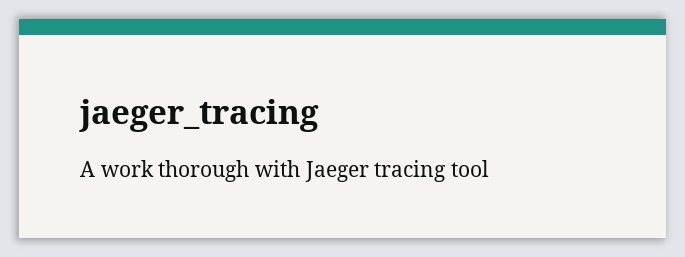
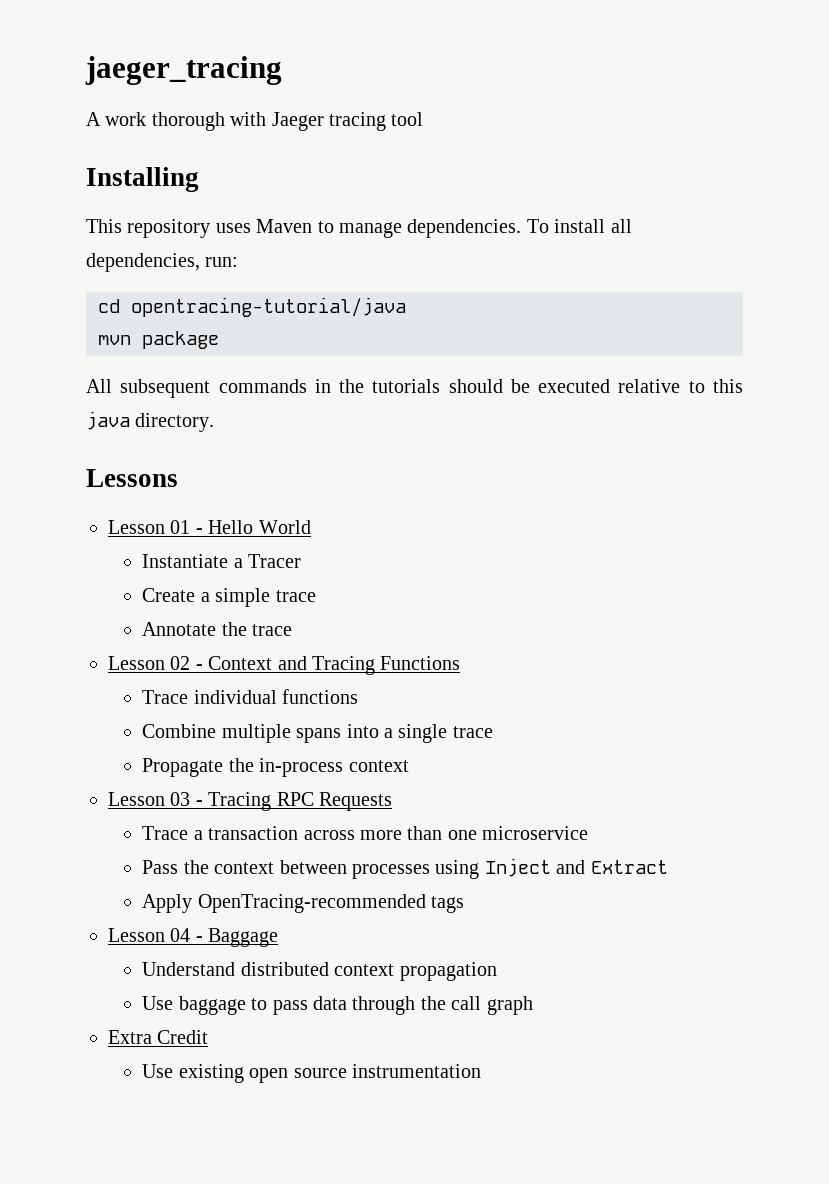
+ Installing
+ This repository uses Maven to manage dependencies. To install all dependencies, run:
+ cd opentracing-tutorial/java
+ mvn package
+ All subsequent commands in the tutorials should be executed relative to this java directory.
+ Lessons
+ Lesson 01 - Hello World
+ Instantiate a Tracer
+ Create a simple trace
+ Annotate the trace
+ Lesson 02 - Context and Tracing Functions
+ Trace individual functions
+ Combine multiple spans into a single trace
+ Propagate the in-process context
+ Lesson 03 - Tracing RPC Requests
+ Trace a transaction across more than one microservice
+ Pass the context between processes using Inject and Extract
+ Apply OpenTracing-recommended tags
+ Lesson 04 - Baggage
+ Understand distributed context propagation
+ Use baggage to pass data through the call graph
+ Extra Credit
+ Use existing open source instrumentation

